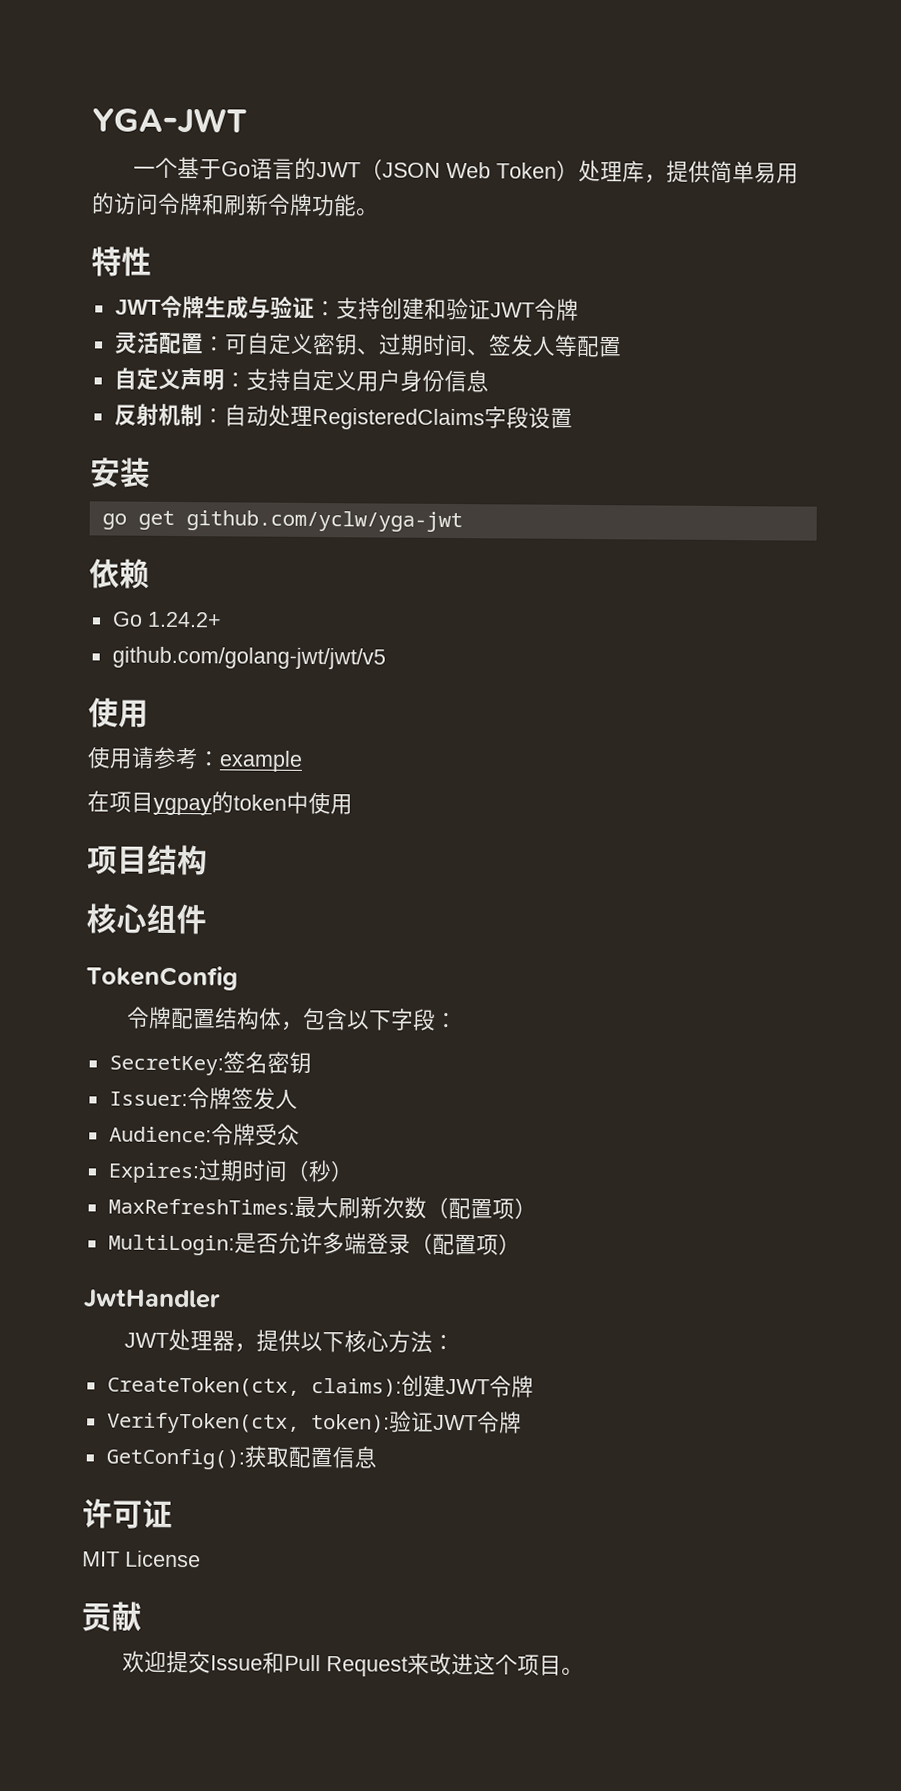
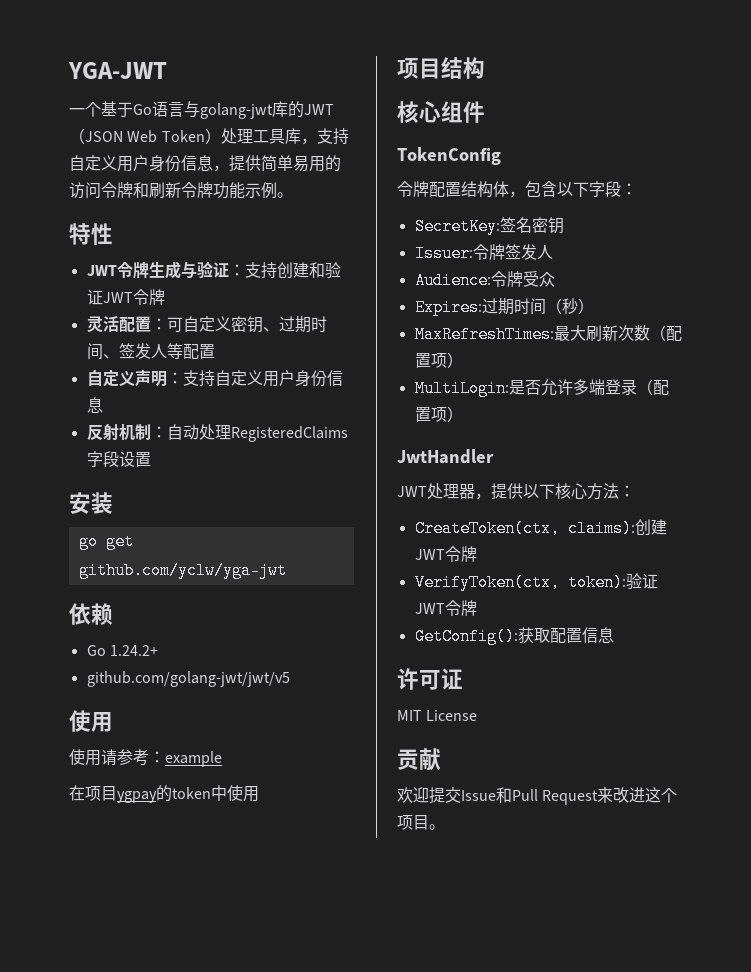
- 一个基于Go语言的JWT（JSON Web Token）处理库，提供简单易用的访问令牌和刷新令牌功能。
+ 一个基于Go语言与golang-jwt库的JWT（JSON Web Token）处理工具库，支持自定义用户身份信息，提供简单易用的访问令牌和刷新令牌功能示例。

